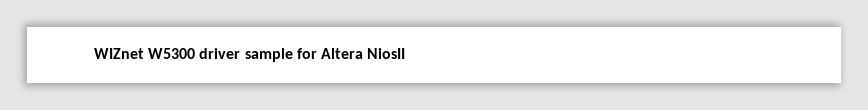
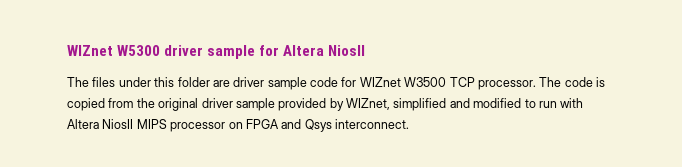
+ The files under this folder are driver sample code for WIZnet W3500 TCP processor. The code is copied from the original driver sample provided by WIZnet, simplified and modified to run with Altera NiosII MIPS processor on FPGA and Qsys interconnect.

